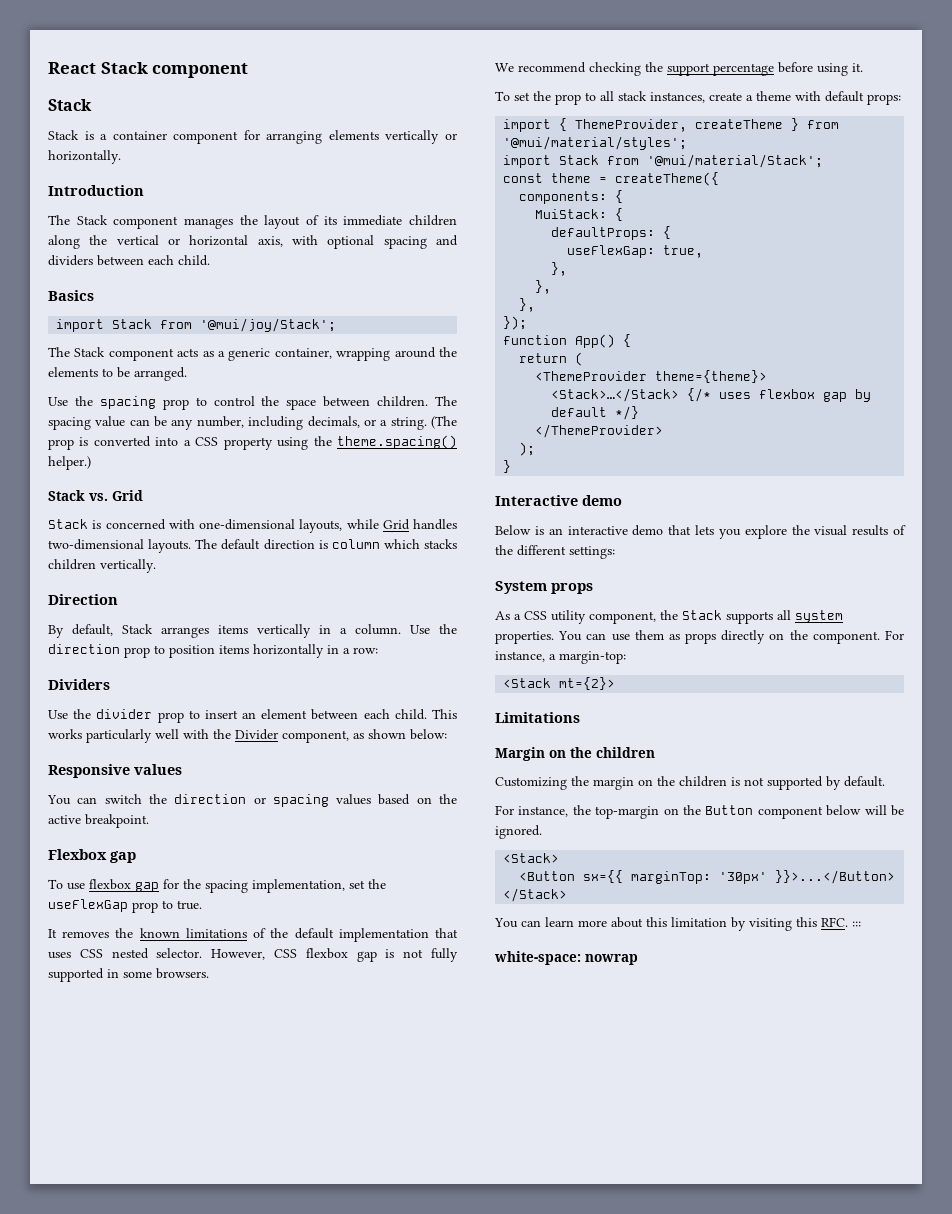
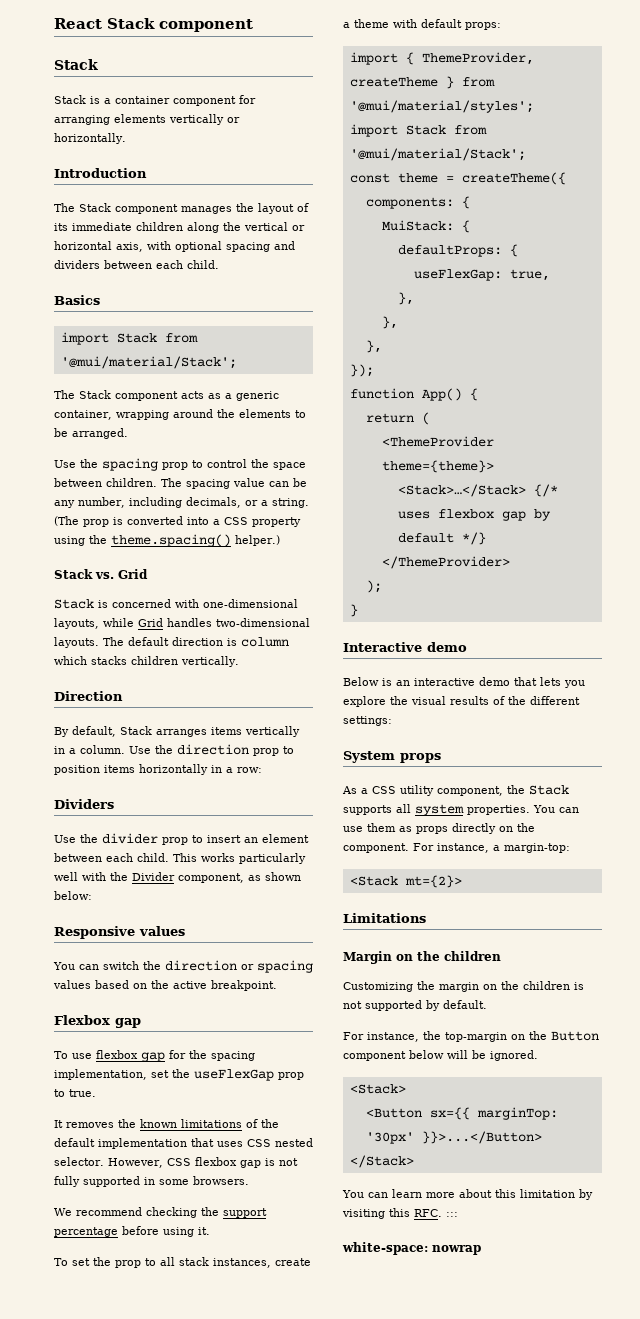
  Basics
- import Stack from '@mui/joy/Stack';
+ import Stack from '@mui/material/Stack';

